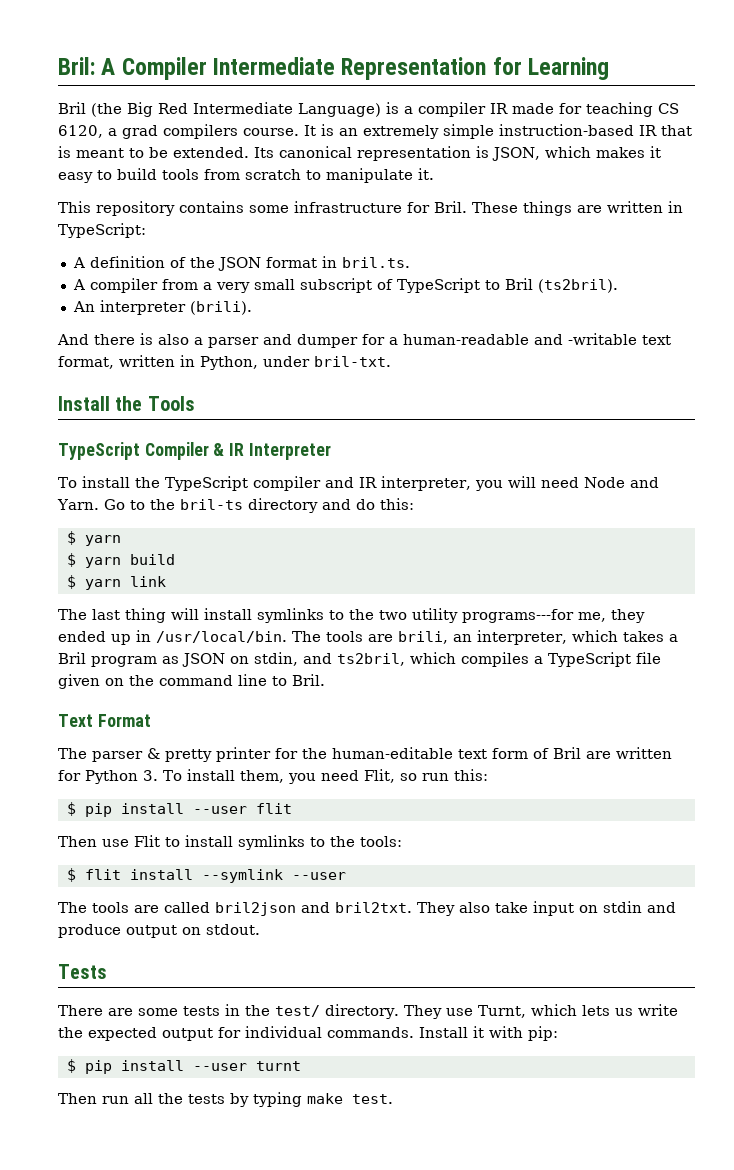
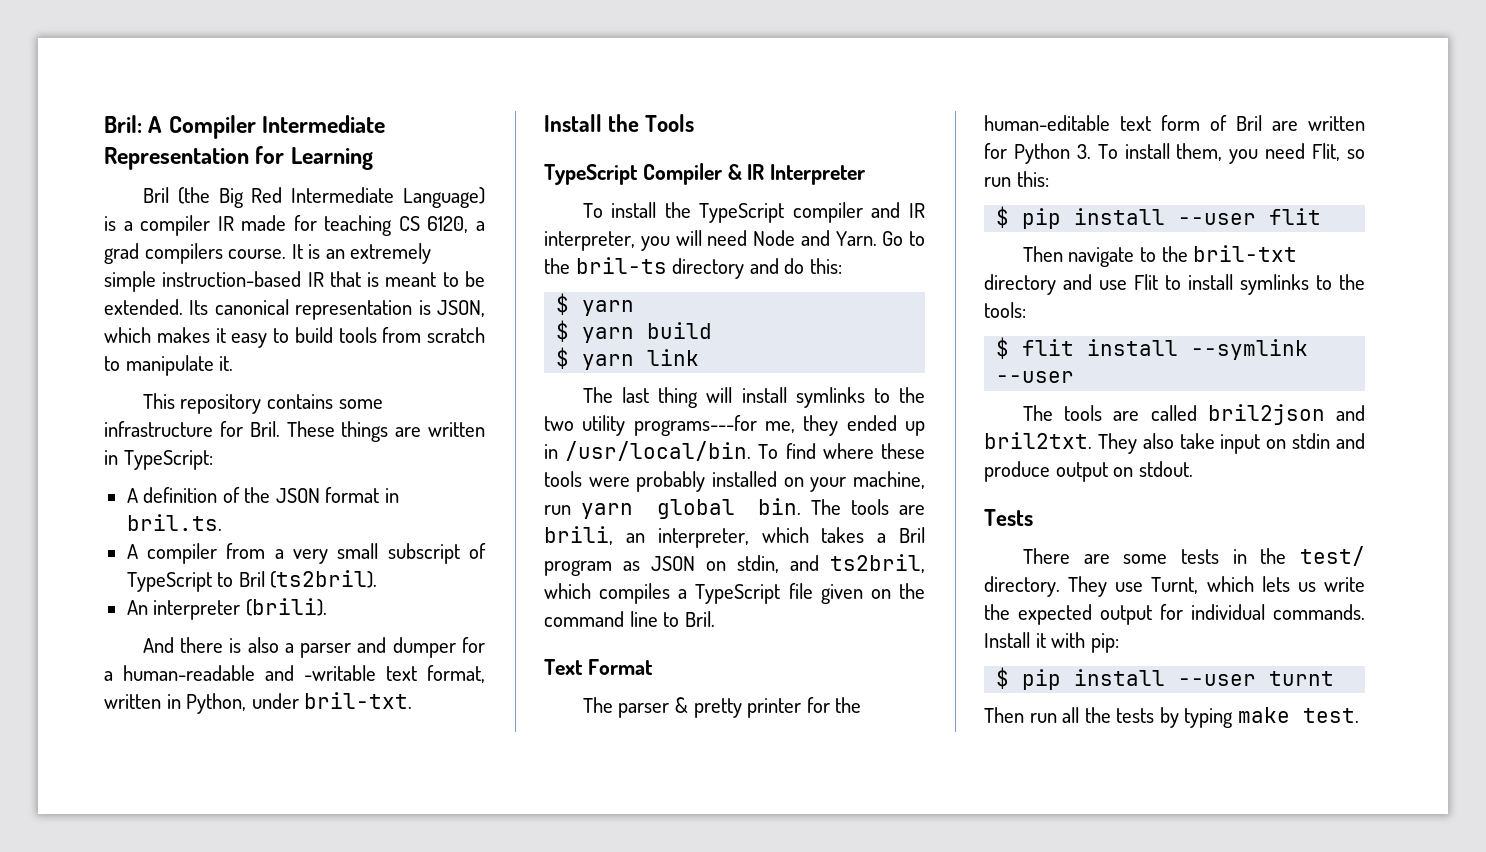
+ To find where these tools were probably installed on your machine, run yarn global bin.
- Then use Flit to install symlinks to the tools:
+ Then navigate to the bril-txt directory and use Flit to install symlinks to the tools:

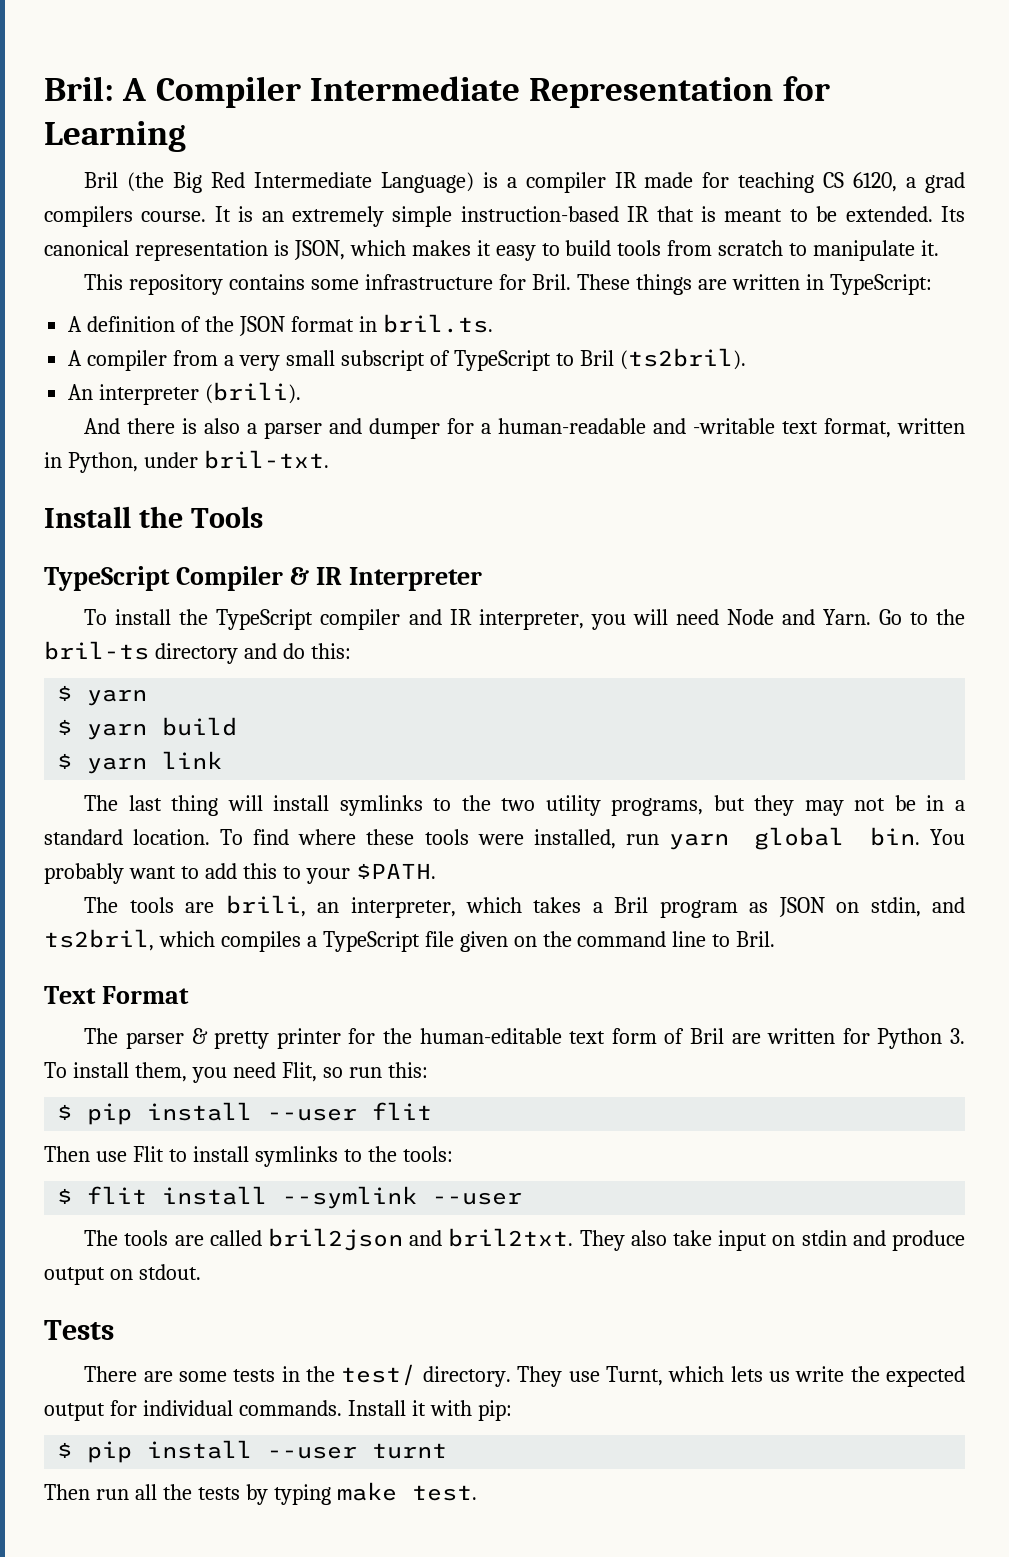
- The last thing will install symlinks to the two utility programs---for me, they ended up in /usr/local/bin.
+ The last thing will install symlinks to the two utility programs, but they may not be in a standard location.
- To find where these tools were probably installed on your machine, run yarn global bin. The tools are brili, an interpreter, which takes a Bril program as JSON on stdin, and ts2bril, which compiles a TypeScript file given on the command line to Bril.
+ To find where these tools were installed, run yarn global bin. You probably want to add this to your $PATH.
+ The tools are brili, an interpreter, which takes a Bril program as JSON on stdin, and ts2bril, which compiles a TypeScript file given on the command line to Bril.
- Then navigate to the bril-txt directory and use Flit to install symlinks to the tools:
+ Then use Flit to install symlinks to the tools:

